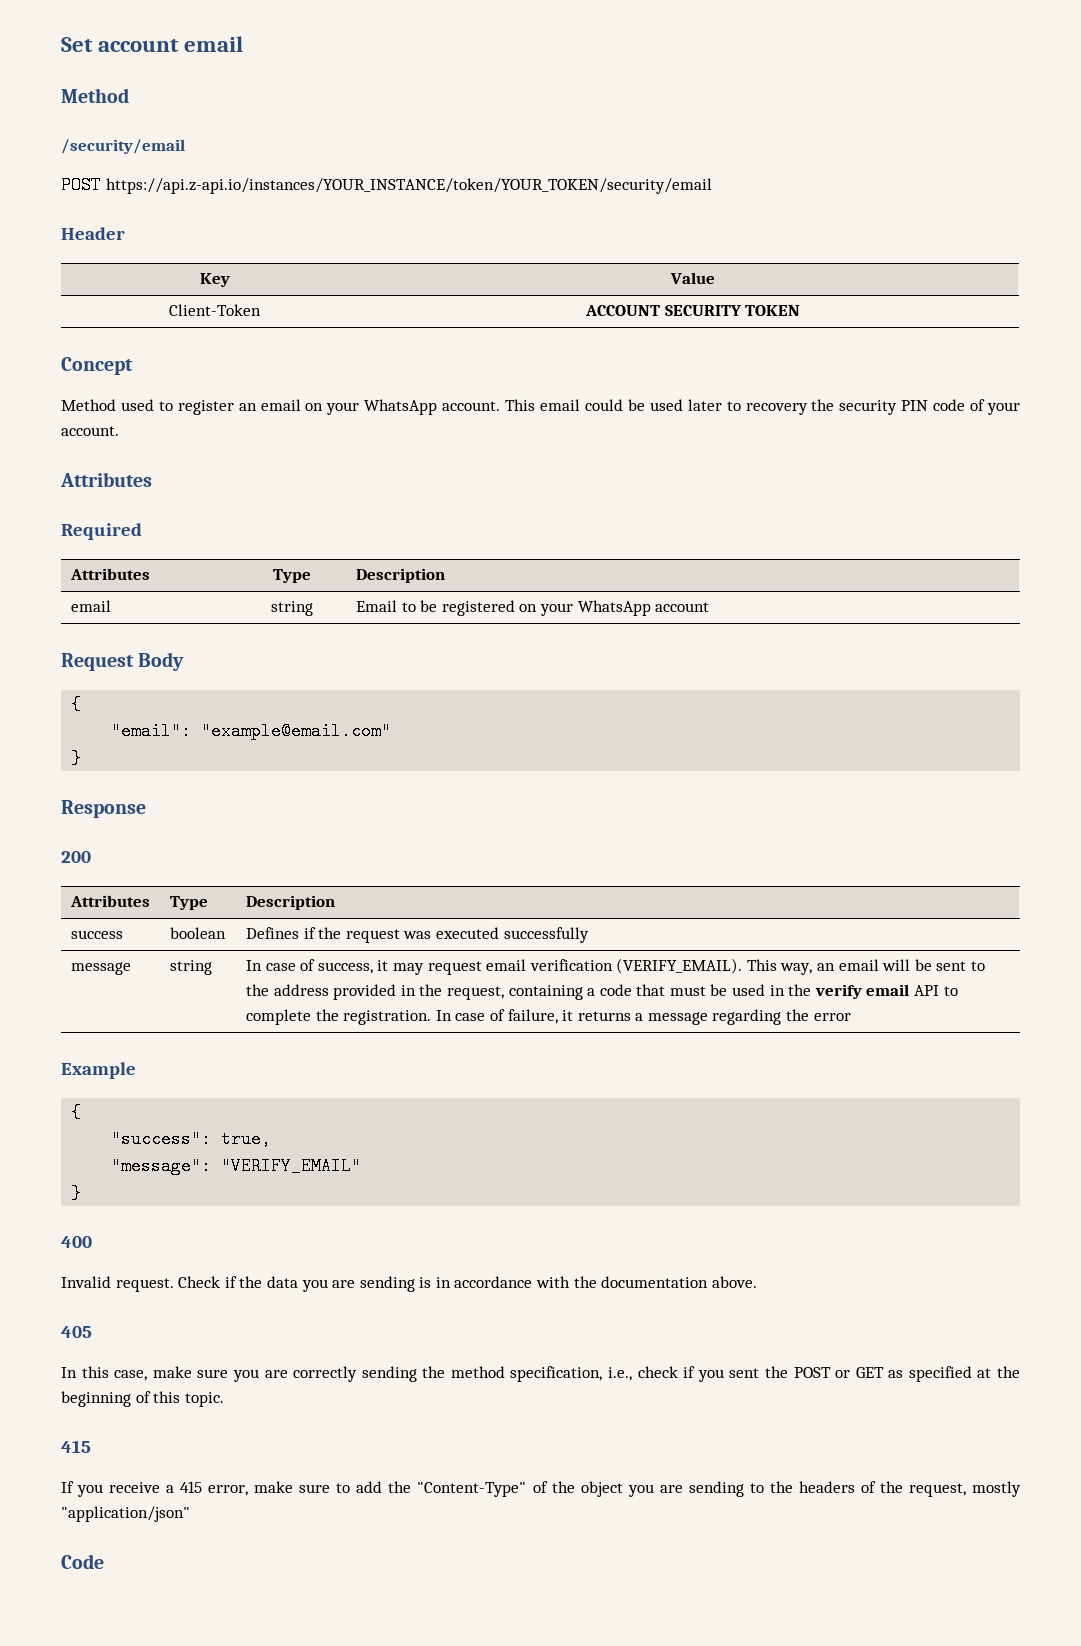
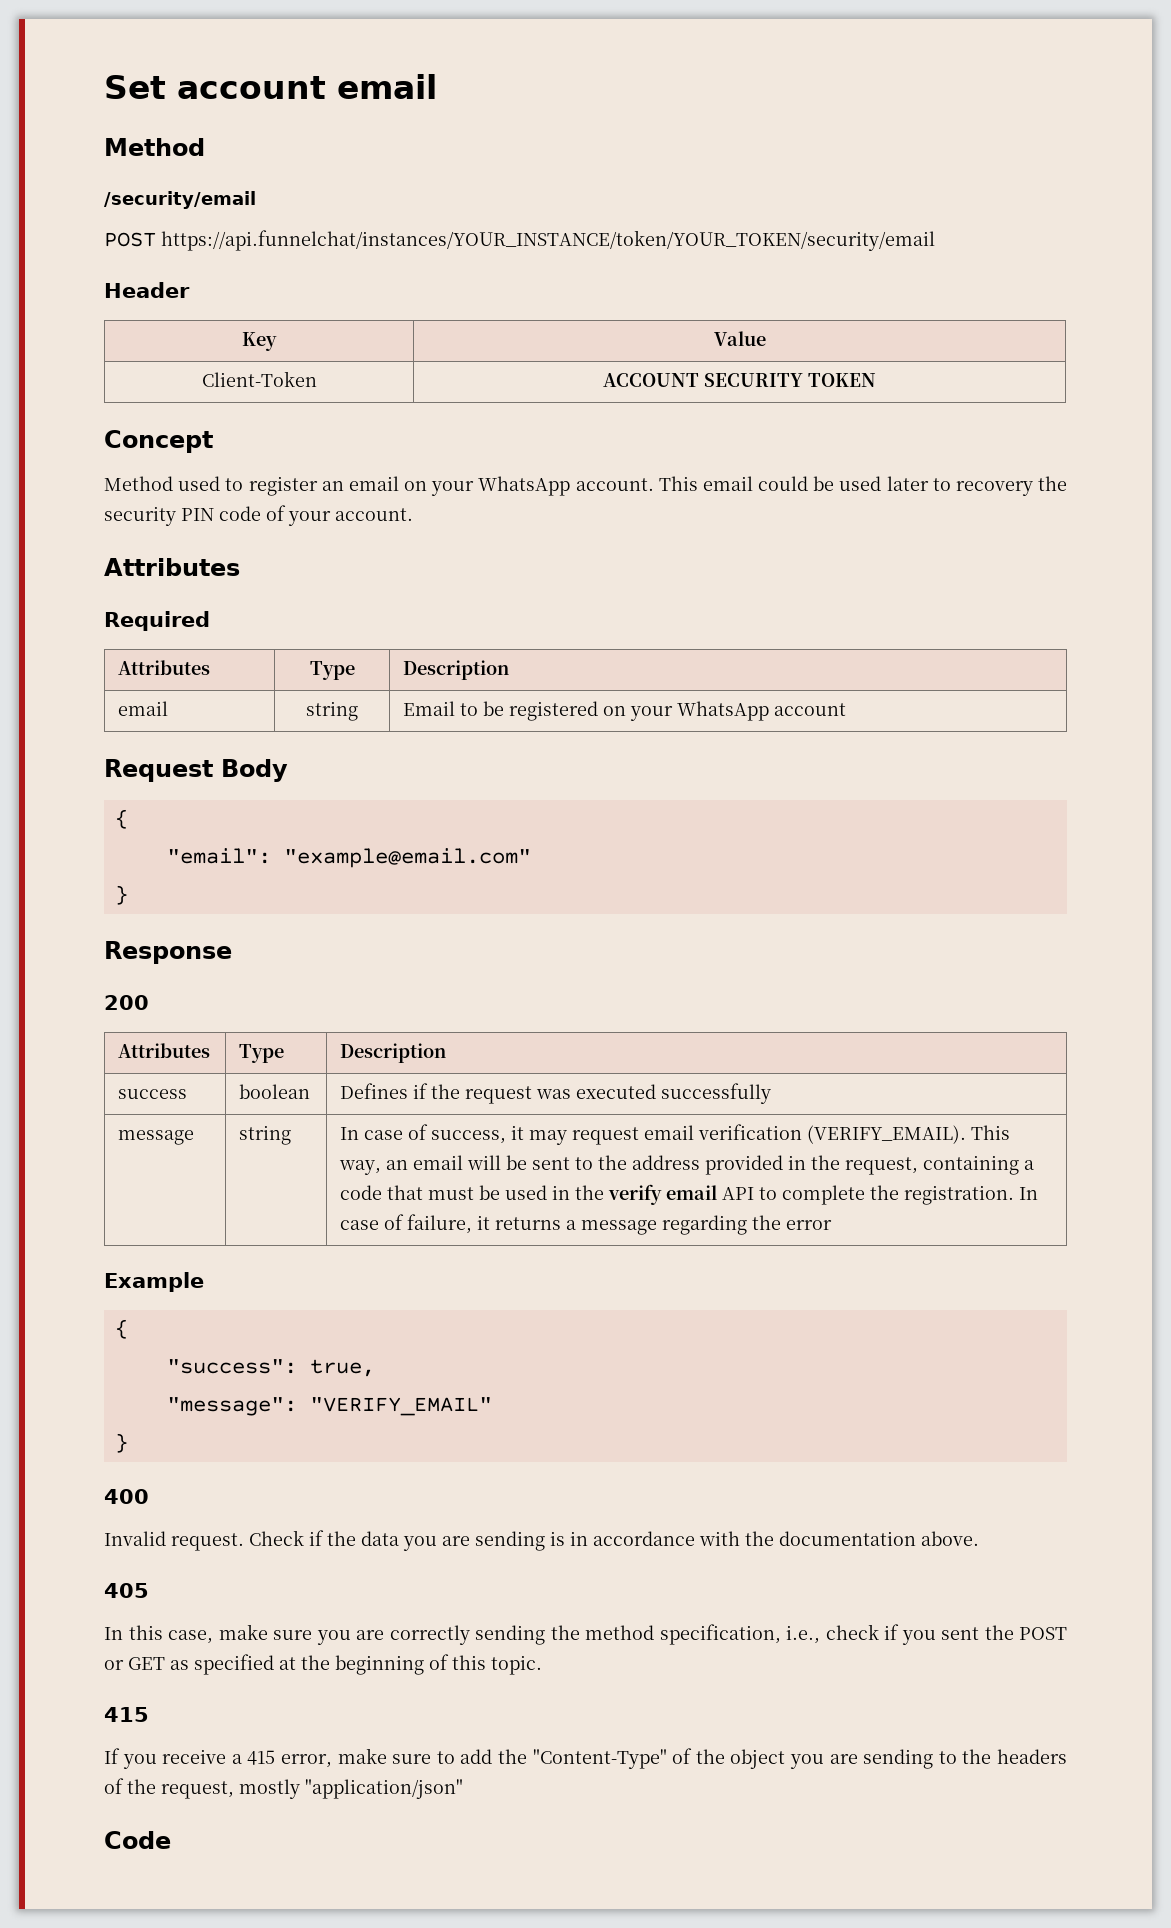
- POST https://api.z-api.io/instances/YOUR_INSTANCE/token/YOUR_TOKEN/security/email
+ POST https://api.funnelchat/instances/YOUR_INSTANCE/token/YOUR_TOKEN/security/email

